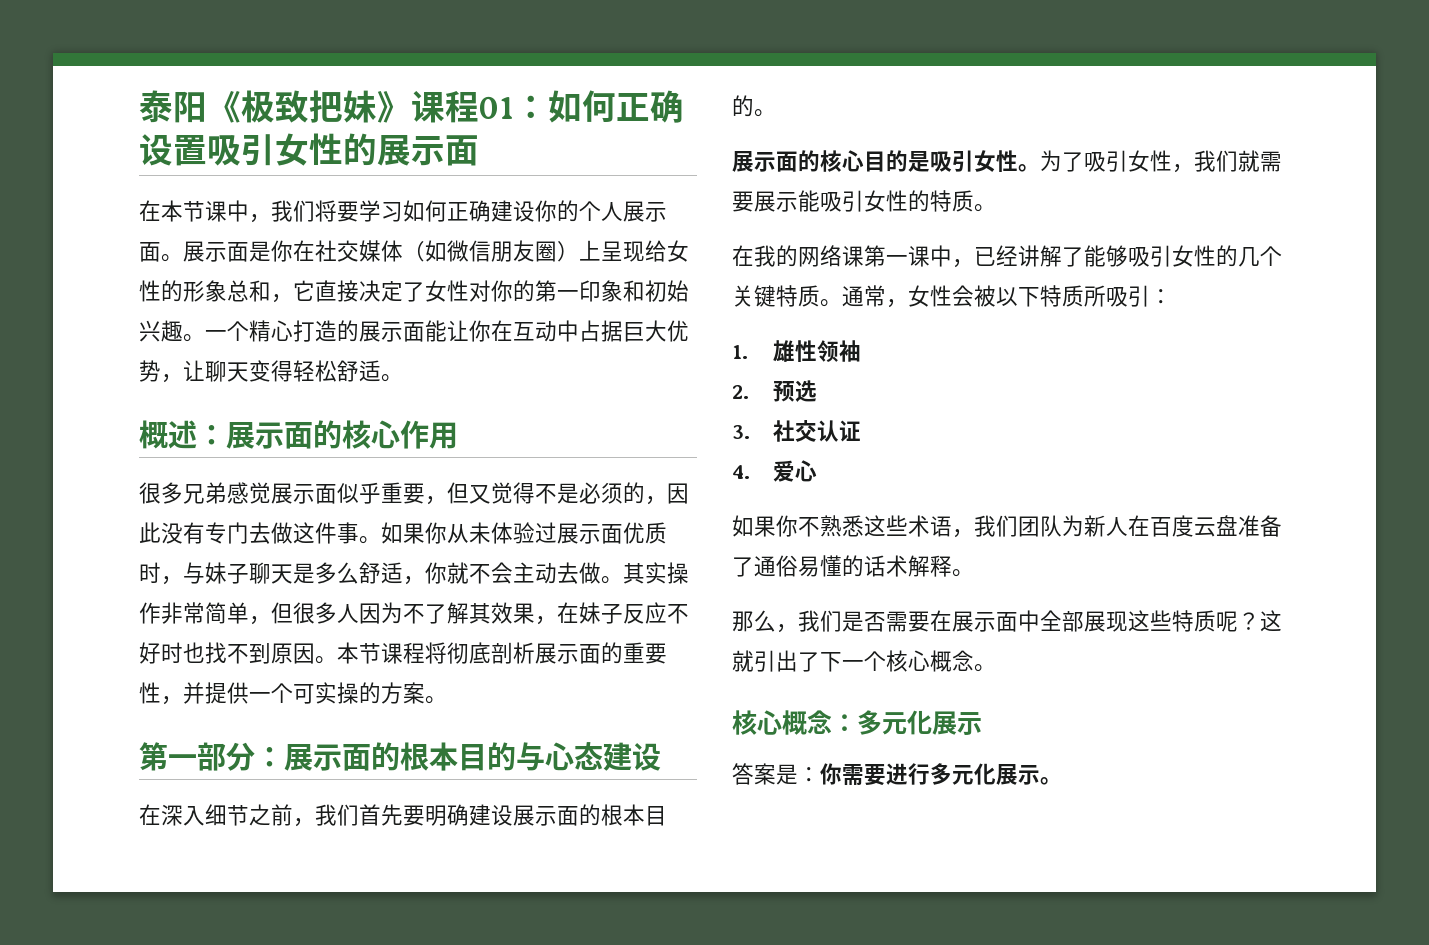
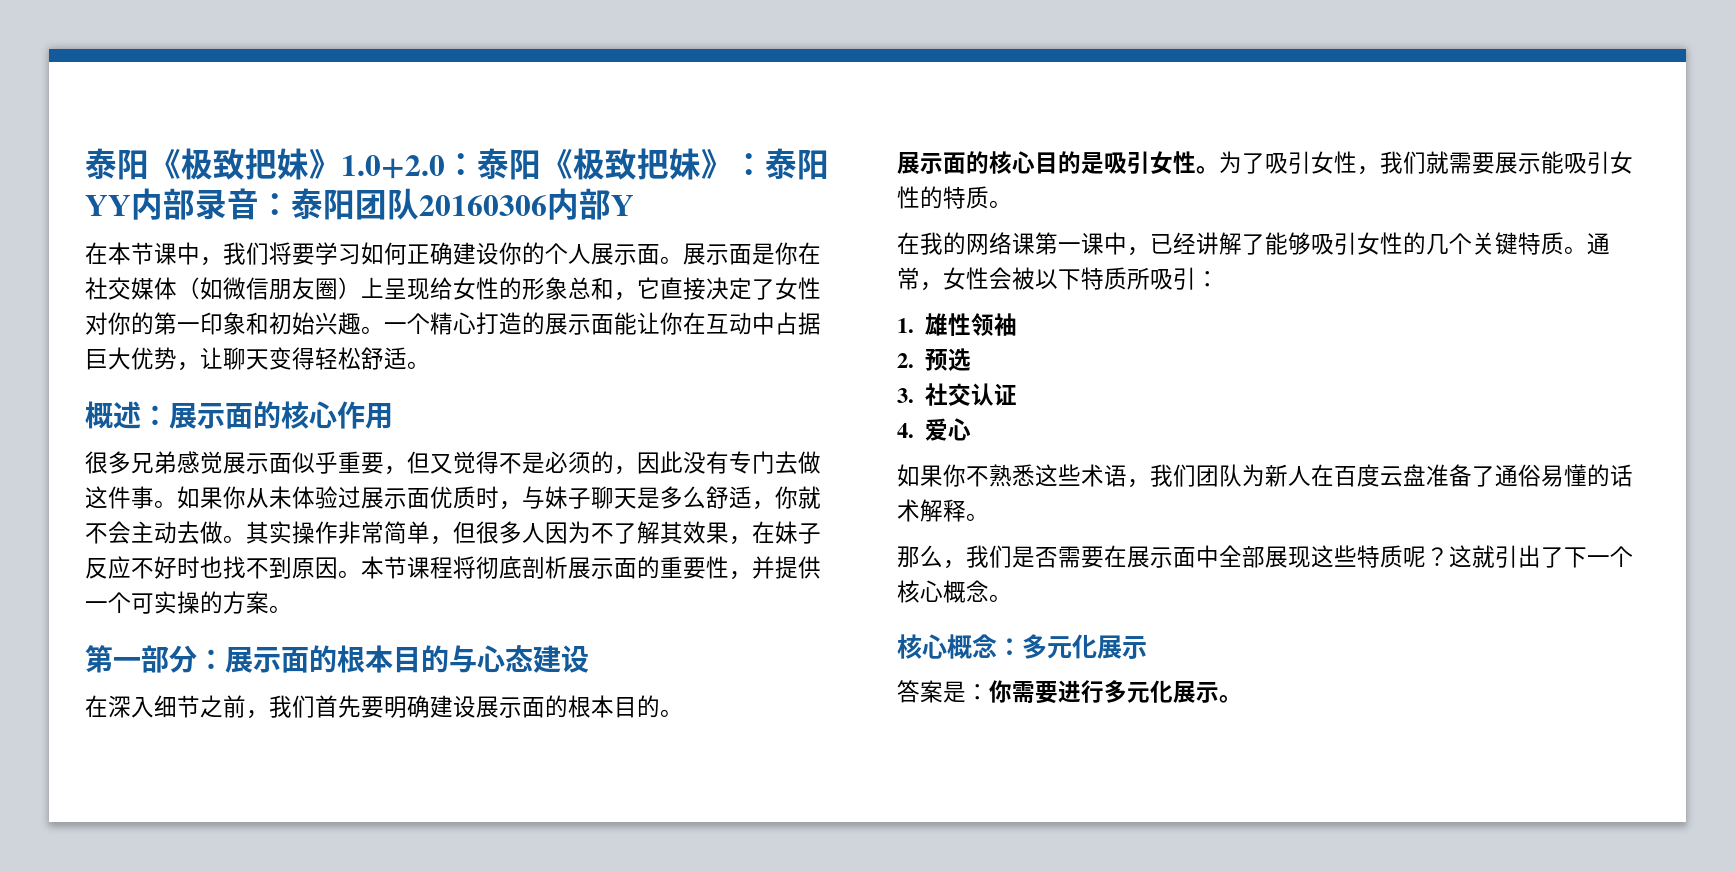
- 泰阳《极致把妹》课程01：如何正确设置吸引女性的展示面
+ 泰阳《极致把妹》1.0+2.0：泰阳《极致把妹》：泰阳YY内部录音：泰阳团队20160306内部Y

